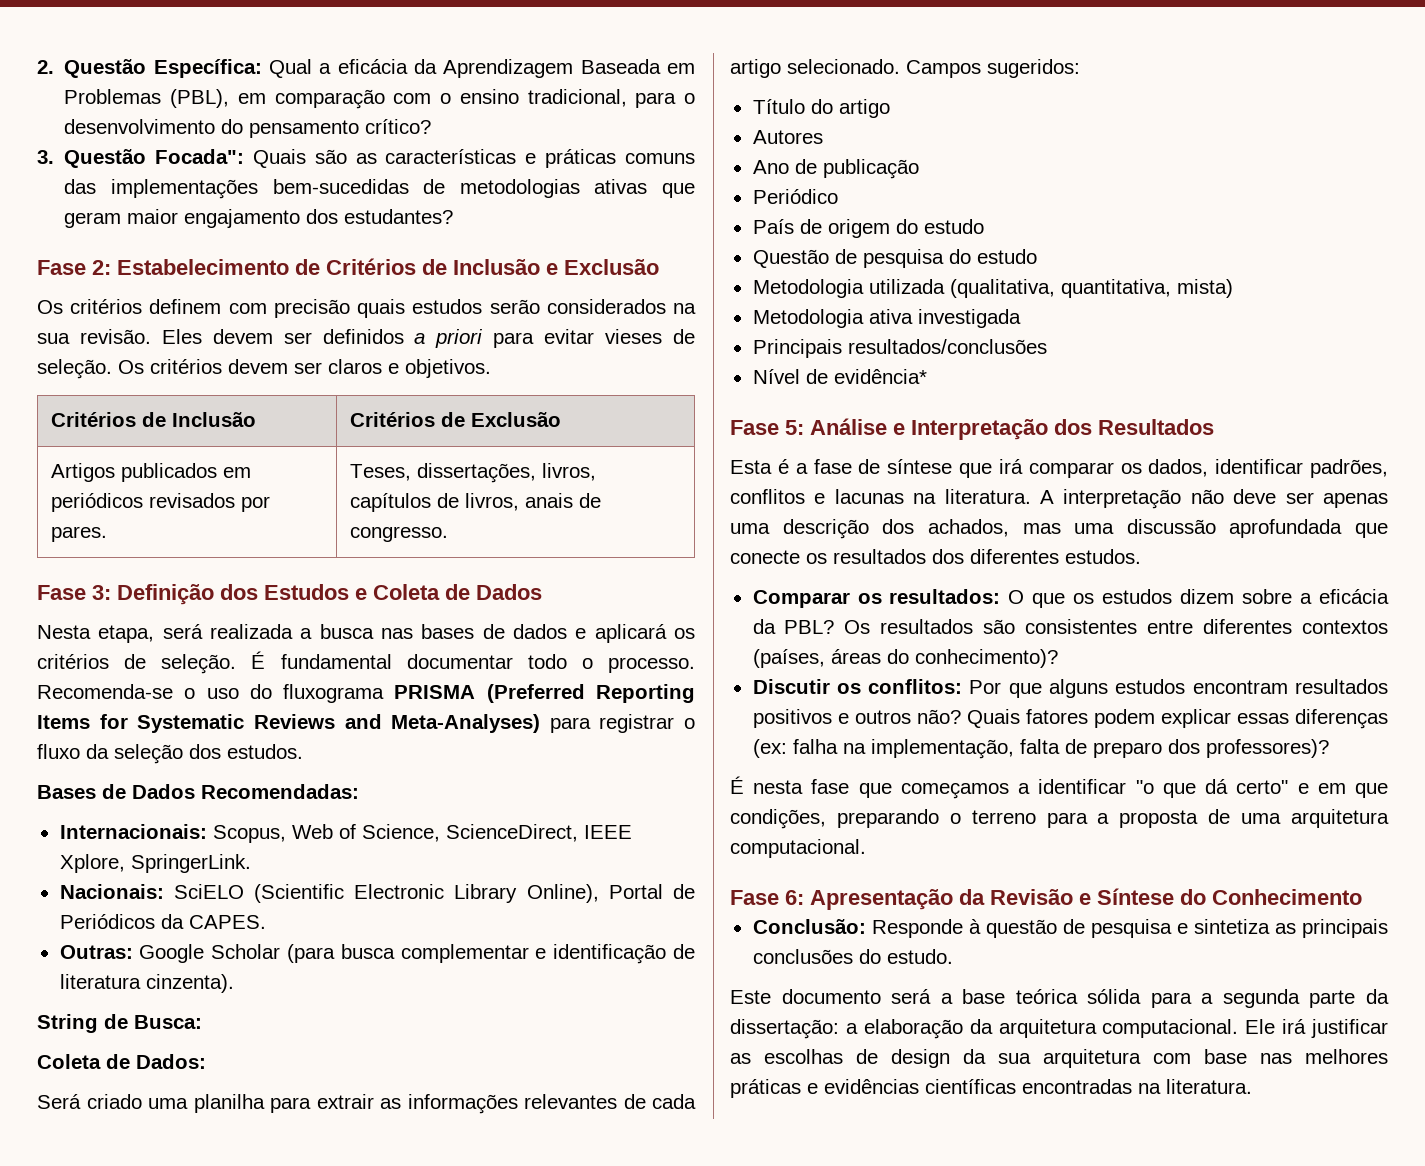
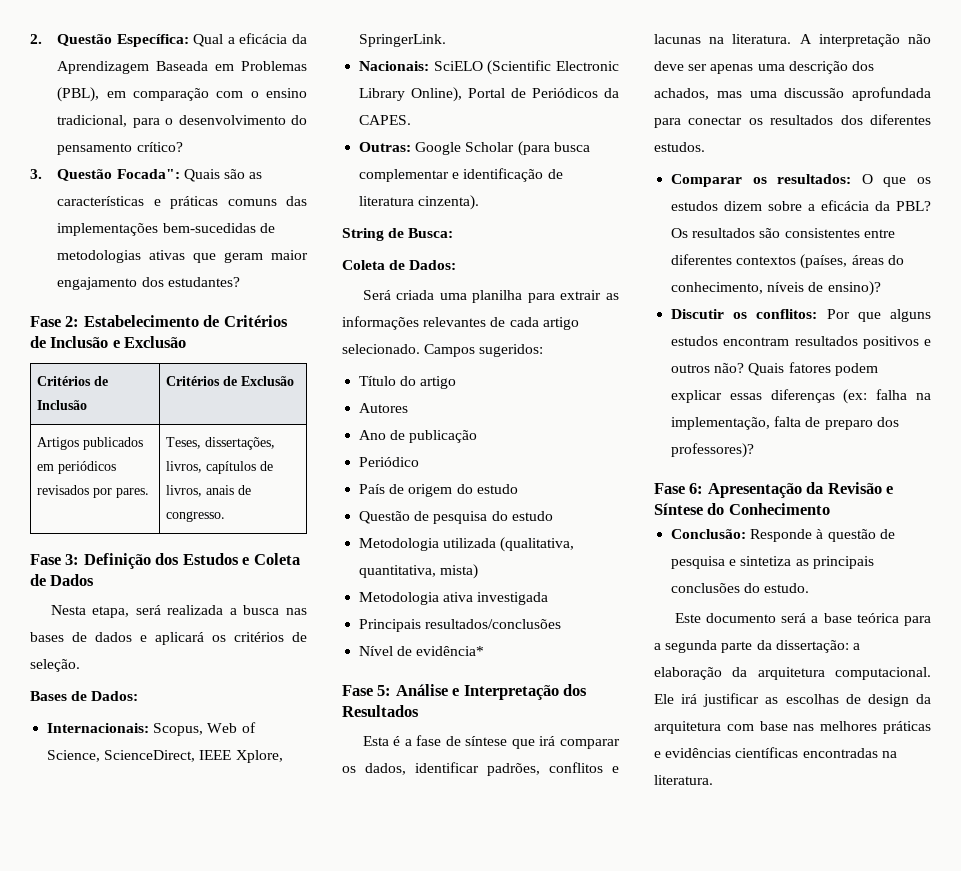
- Os critérios definem com precisão quais estudos serão considerados na sua revisão. Eles devem ser definidos a priori para evitar vieses de seleção. Os critérios devem ser claros e objetivos.
- É fundamental documentar todo o processo. Recomenda-se o uso do fluxograma PRISMA (Preferred Reporting Items for Systematic Reviews and Meta-Analyses) para registrar o fluxo da seleção dos estudos.
- Bases de Dados Recomendadas:
+ Bases de Dados:
- Será criado uma planilha para extrair as informações relevantes de cada artigo selecionado.
+ Será criada uma planilha para extrair as informações relevantes de cada artigo selecionado.
- A interpretação não deve ser apenas uma descrição dos achados, mas uma discussão aprofundada que conecte os resultados dos diferentes estudos.
+ A interpretação não deve ser apenas uma descrição dos achados, mas uma discussão aprofundada para conectar os resultados dos diferentes estudos.
- Os resultados são consistentes entre diferentes contextos (países, áreas do conhecimento)?
+ Os resultados são consistentes entre diferentes contextos (países, áreas do conhecimento, níveis de ensino)?
- É nesta fase que começamos a identificar "o que dá certo" e em que condições, preparando o terreno para a proposta de uma arquitetura computacional.
- Este documento será a base teórica sólida para a segunda parte da dissertação: a elaboração da arquitetura computacional.
+ Este documento será a base teórica para a segunda parte da dissertação: a elaboração da arquitetura computacional.
- Ele irá justificar as escolhas de design da sua arquitetura com base nas melhores práticas e evidências científicas encontradas na literatura.
+ Ele irá justificar as escolhas de design da arquitetura com base nas melhores práticas e evidências científicas encontradas na literatura.

